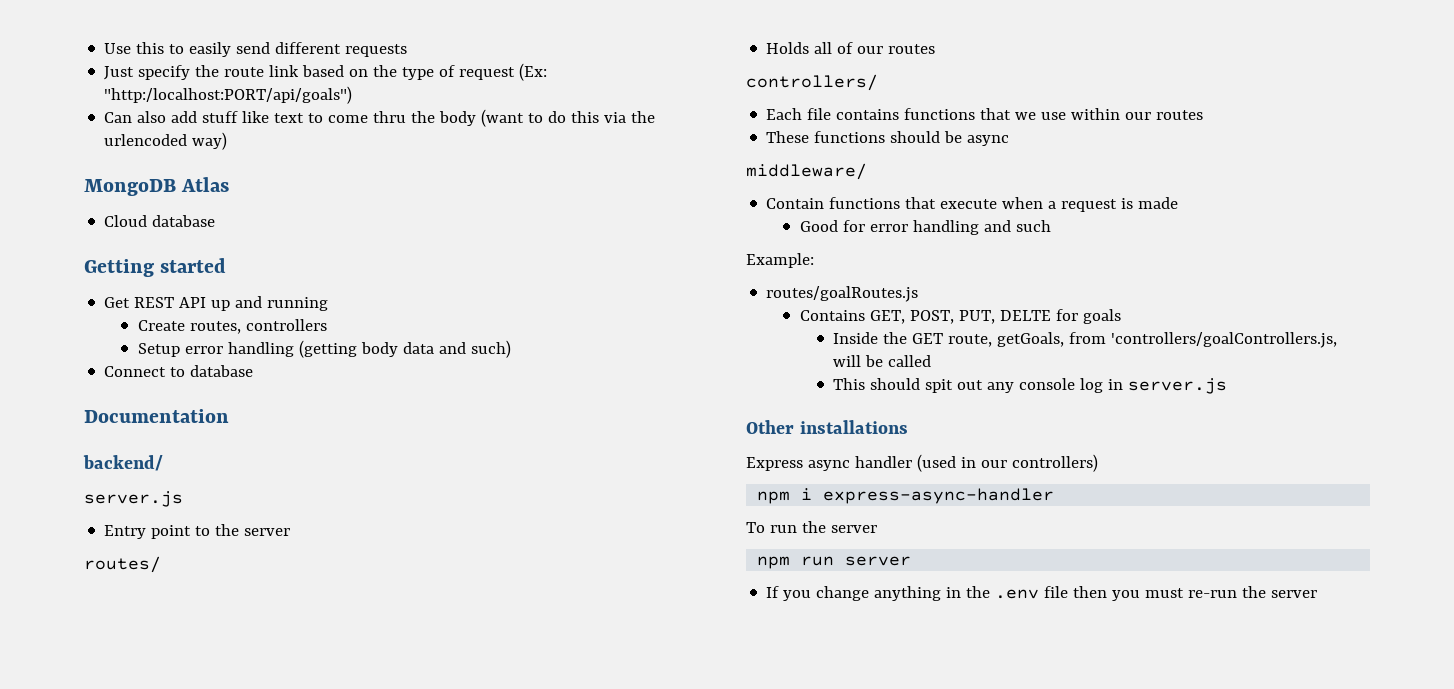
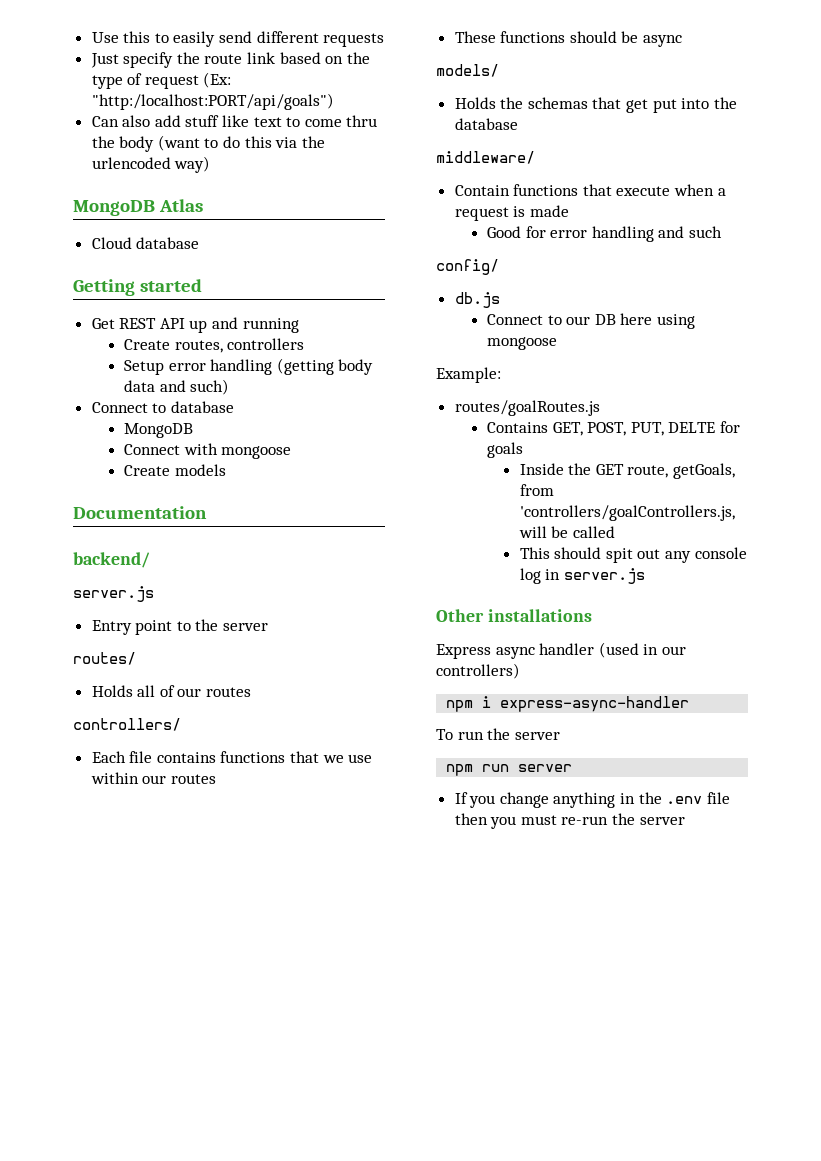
  Connect to database
+ MongoDB
+ Connect with mongoose
+ Create models
+ models/
+ Holds the schemas that get put into the database
+ config/
+ db.js
+ Connect to our DB here using mongoose

